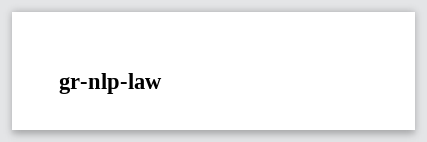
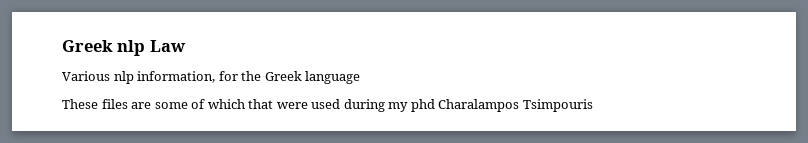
- gr-nlp-law
+ Greek nlp Law
+ Various nlp information, for the Greek language
+ These files are some of which that were used during my phd Charalampos Tsimpouris

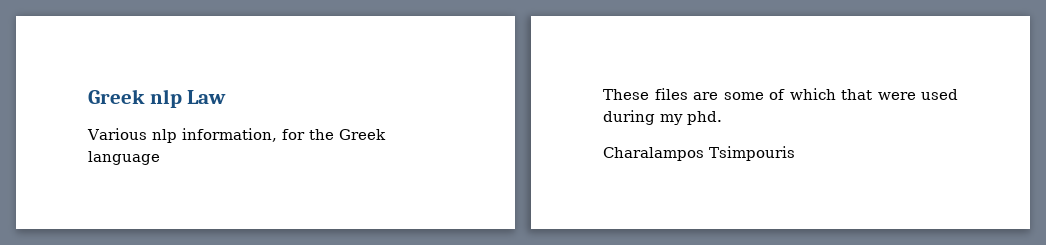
- These files are some of which that were used during my phd Charalampos Tsimpouris
+ These files are some of which that were used during my phd.
+ Charalampos Tsimpouris

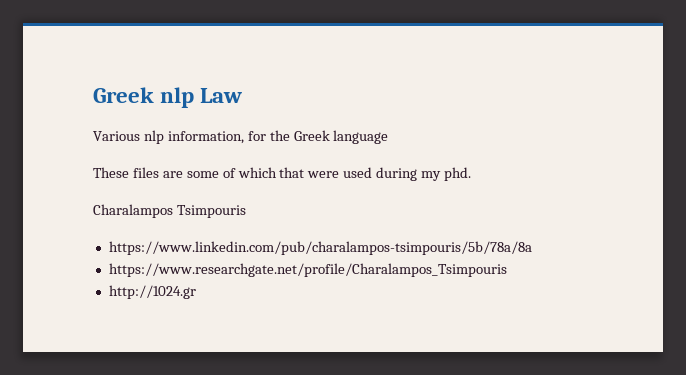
+ https://www.linkedin.com/pub/charalampos-tsimpouris/5b/78a/8a
+ https://www.researchgate.net/profile/Charalampos_Tsimpouris
+ http://1024.gr

